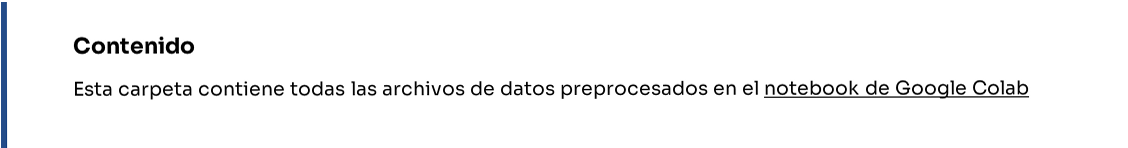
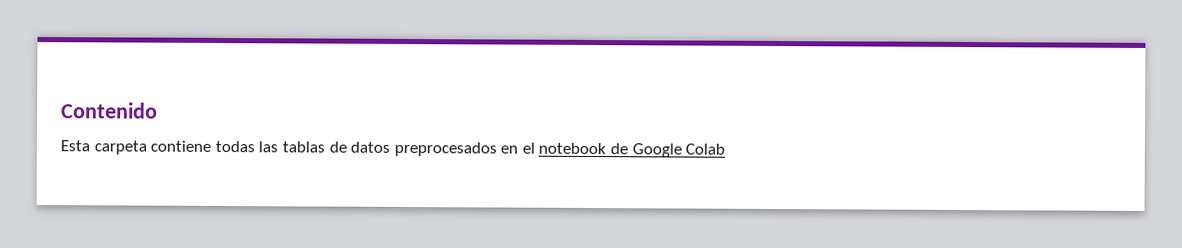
- Esta carpeta contiene todas las archivos de datos preprocesados en el notebook de Google Colab
+ Esta carpeta contiene todas las tablas de datos preprocesados en el notebook de Google Colab

